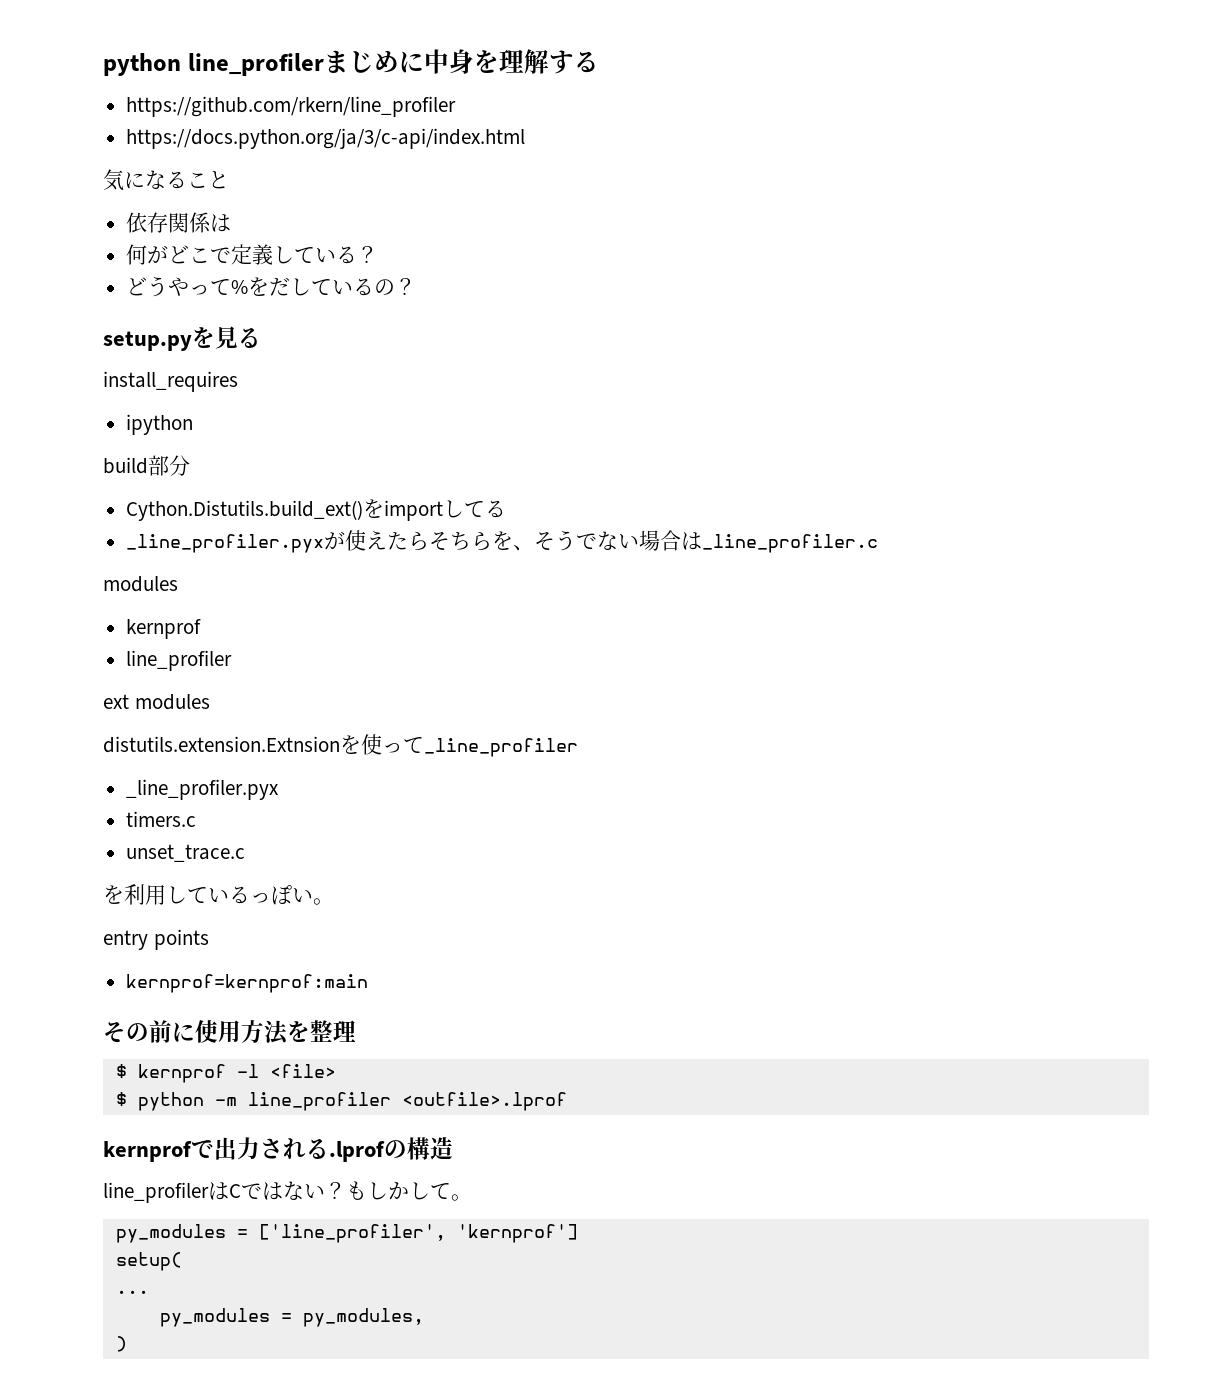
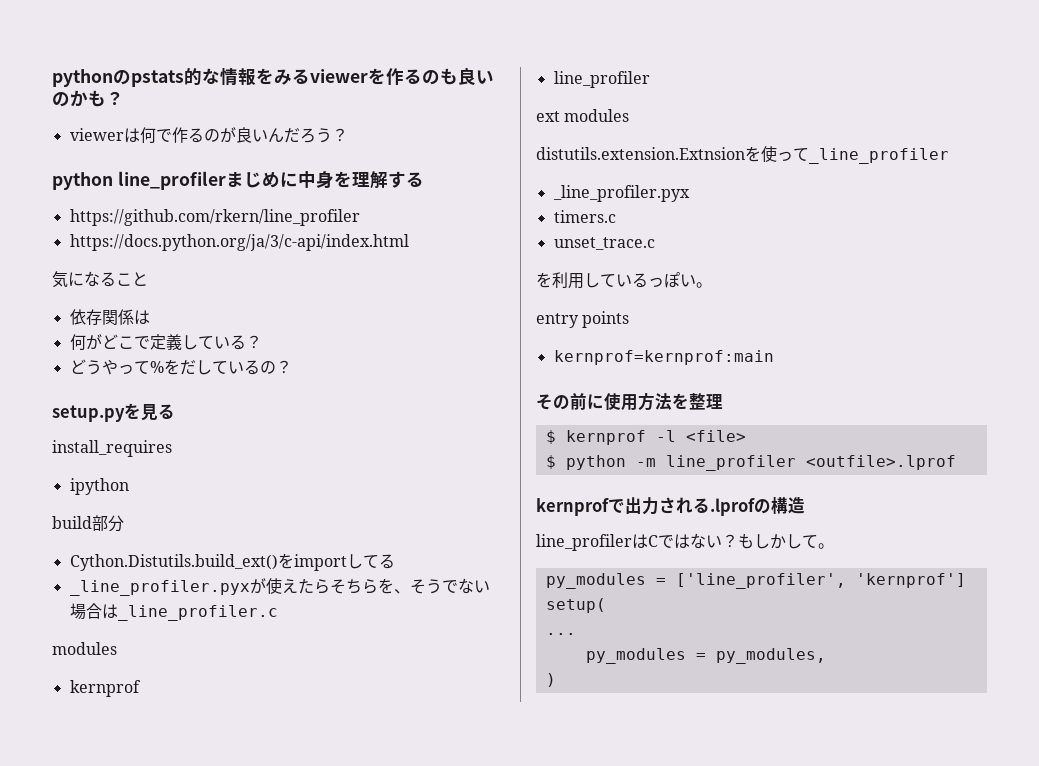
+ pythonのpstats的な情報をみるviewerを作るのも良いのかも？
+ viewerは何で作るのが良いんだろう？

